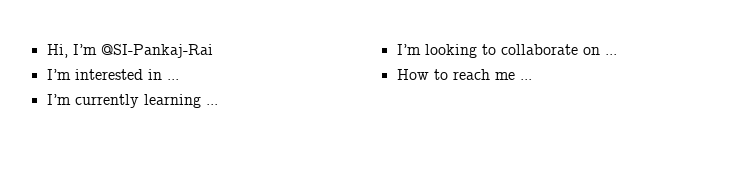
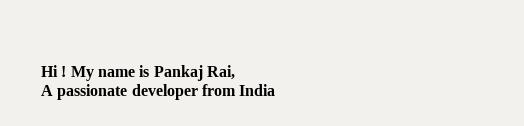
- Hi, I’m @SI-Pankaj-Rai
- I’m interested in ...
- I’m currently learning ...
- I’m looking to collaborate on ...
- How to reach me ...
+ Hi ! My name is Pankaj Rai,
+ A passionate developer from India

